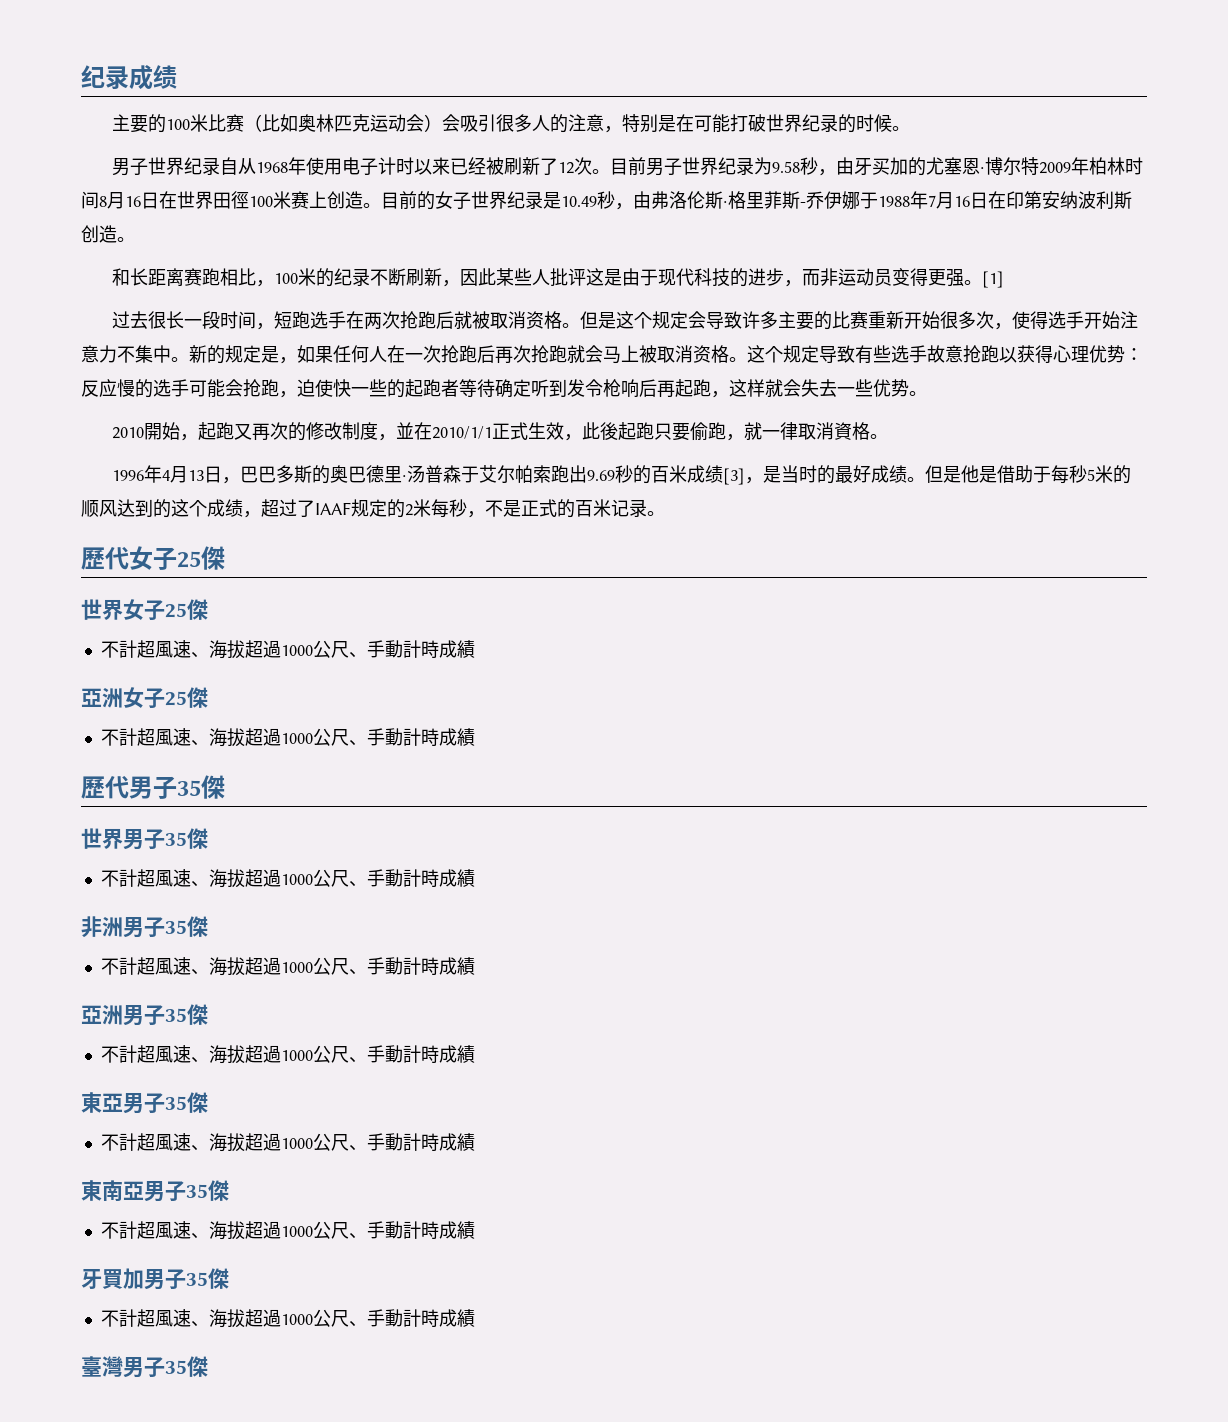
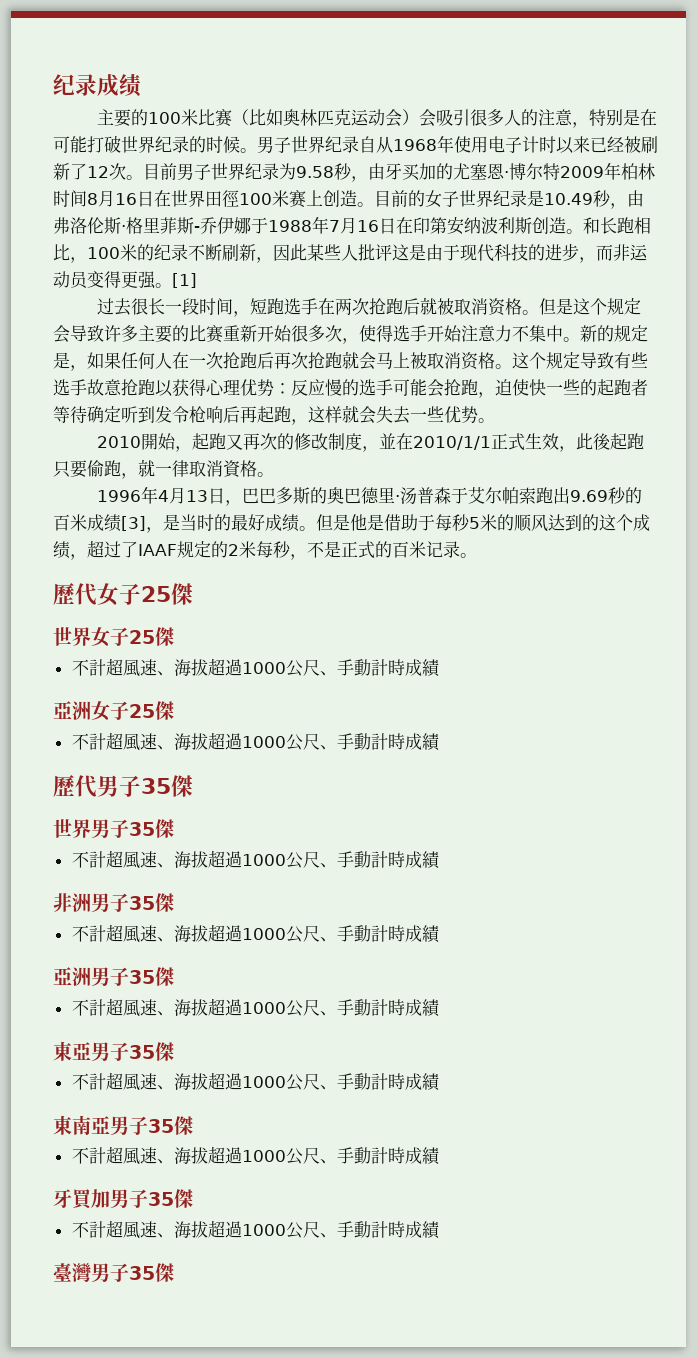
- 主要的100米比赛（比如奥林匹克运动会）会吸引很多人的注意，特别是在可能打破世界纪录的时候。
- 男子世界纪录自从1968年使用电子计时以来已经被刷新了12次。
+ 主要的100米比赛（比如奥林匹克运动会）会吸引很多人的注意，特别是在可能打破世界纪录的时候。男子世界纪录自从1968年使用电子计时以来已经被刷新了12次。
- 目前的女子世界纪录是10.49秒，由弗洛伦斯·格里菲斯-乔伊娜于1988年7月16日在印第安纳波利斯创造。
- 和长距离赛跑相比，100米的纪录不断刷新，因此某些人批评这是由于现代科技的进步，而非运动员变得更强。
+ 目前的女子世界纪录是10.49秒，由弗洛伦斯·格里菲斯-乔伊娜于1988年7月16日在印第安纳波利斯创造。和长跑相比，100米的纪录不断刷新，因此某些人批评这是由于现代科技的进步，而非运动员变得更强。

